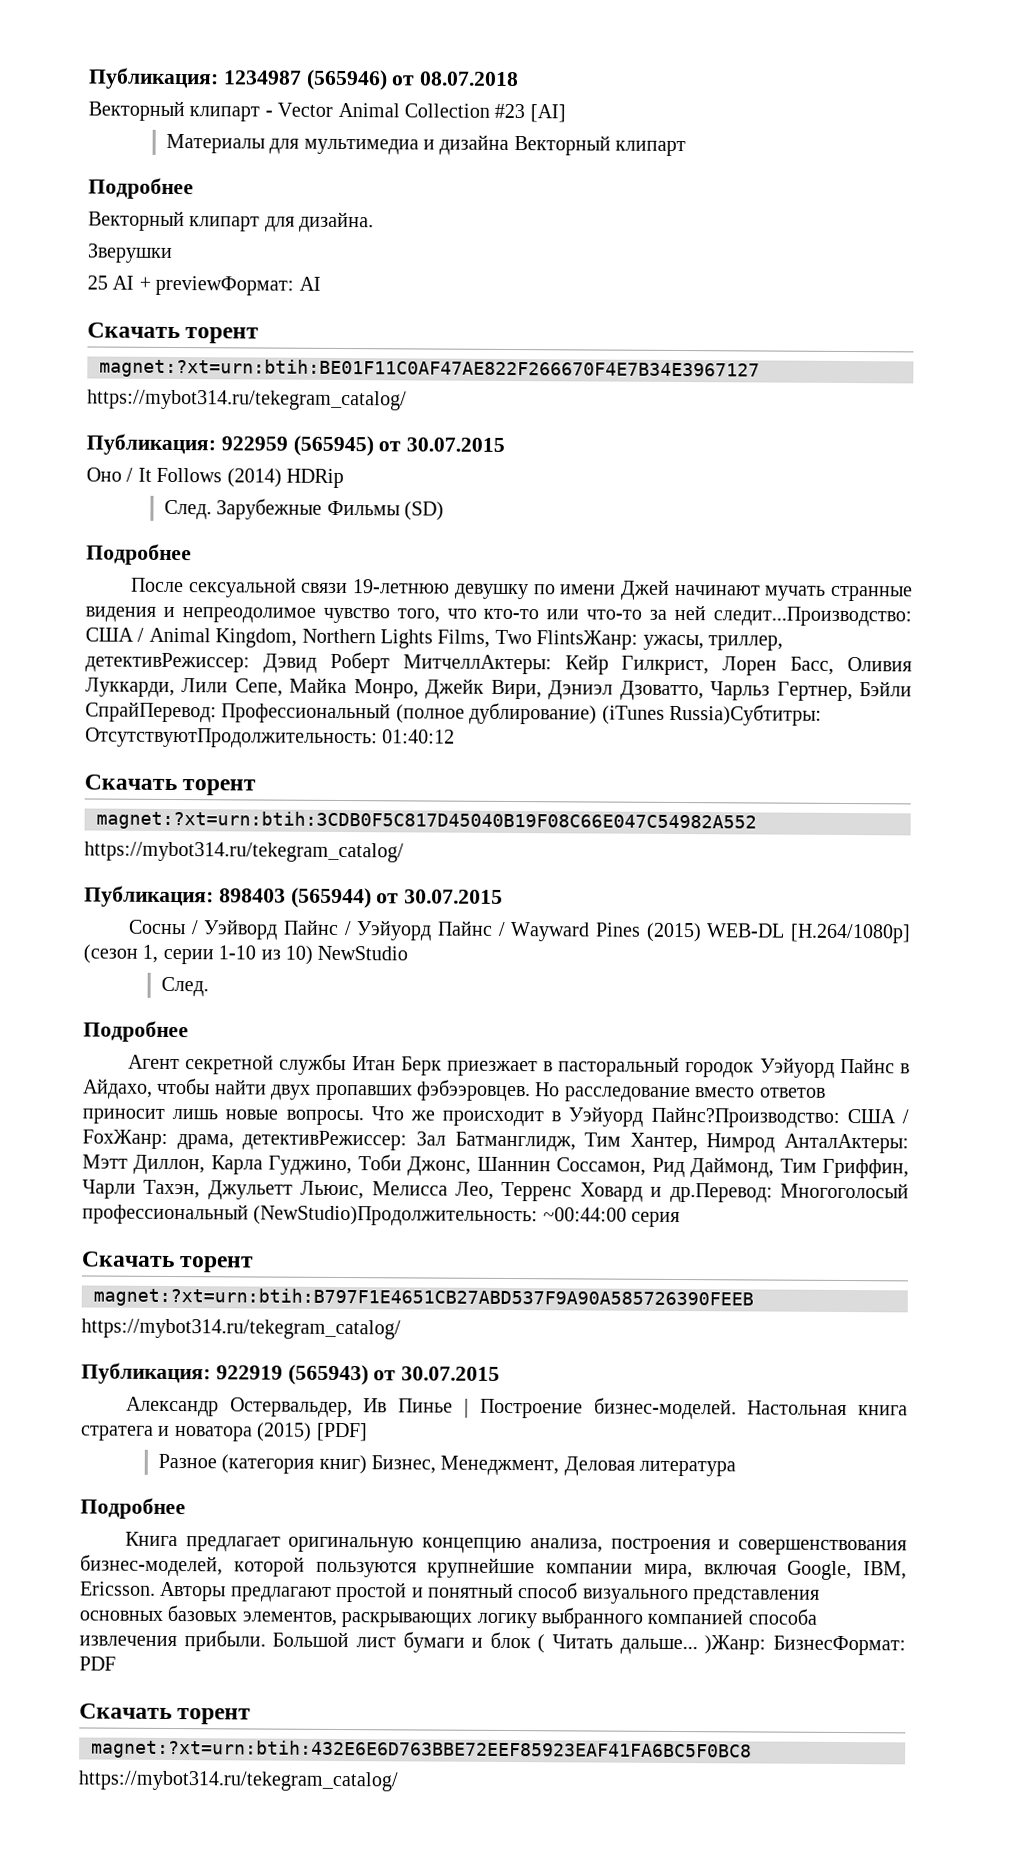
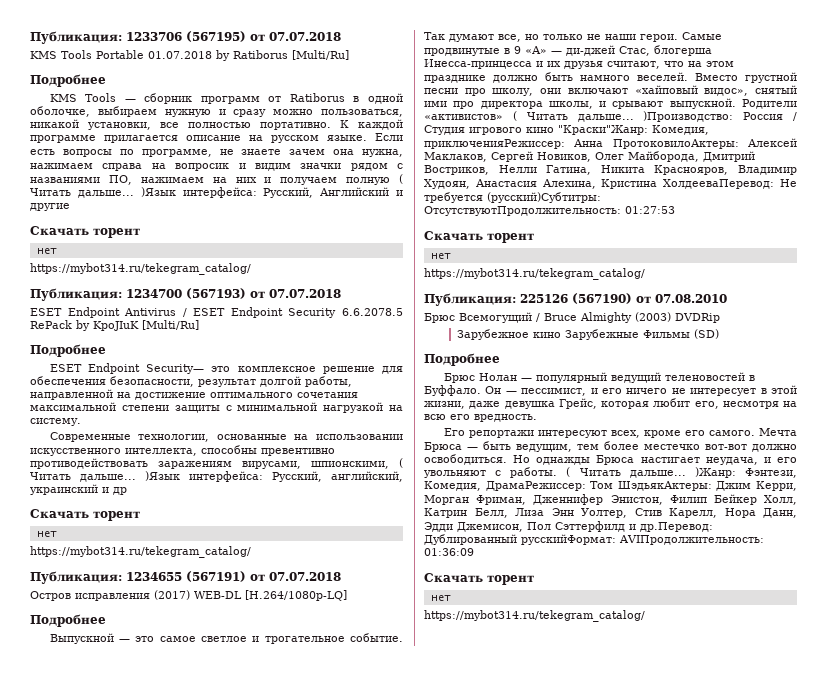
- Публикация: 1234987 (565946) от 08.07.2018
- Векторный клипарт - Vector Animal Collection #23 [AI]
- Материалы для мультимедиа и дизайна Векторный клипарт
+ Публикация: 1233706 (567195) от 07.07.2018
+ KMS Tools Portable 01.07.2018 by Ratiborus [Multi/Ru]
  Подробнее
- Векторный клипарт для дизайна.
- Зверушки
- 25 AI + previewФормат: AI
+ KMS Tools — сборник программ от Ratiborus в одной оболочке, выбираем нужную и сразу можно пользоваться, никакой установки, все полностью портативно. К каждой программе прилагается описание на русском языке. Если есть вопросы по программе, не знаете зачем она нужна, нажимаем справа на вопросик и видим значки рядом с названиями ПО, нажимаем на них и получаем полную ( Читать дальше... )Язык интерфейса: Русский, Английский и другие
  Скачать торент
- magnet:?xt=urn:btih:BE01F11C0AF47AE822F266670F4E7B34E3967127
+ нет
  https://mybot314.ru/tekegram_catalog/
- Публикация: 922959 (565945) от 30.07.2015
- Оно / It Follows (2014) HDRip
- След. Зарубежные Фильмы (SD)
+ Публикация: 1234700 (567193) от 07.07.2018
+ ESET Endpoint Antivirus / ESET Endpoint Security 6.6.2078.5 RePack by KpoJIuK [Multi/Ru]
  Подробнее
- После сексуальной связи 19-летнюю девушку по имени Джей начинают мучать странные видения и непреодолимое чувство того, что кто-то или что-то за ней следит...Производство: США / Animal Kingdom, Northern Lights Films, Two FlintsЖанр: ужасы, триллер, детективРежиссер: Дэвид Роберт МитчеллАктеры: Кейр Гилкрист, Лорен Басс, Оливия Луккарди, Лили Сепе, Майка Монро, Джейк Вири, Дэниэл Дзоватто, Чарльз Гертнер, Бэйли СпрайПеревод: Профессиональный (полное дублирование) (iTunes Russia)Субтитры: ОтсутствуютПродолжительность: 01:40:12
+ ESET Endpoint Security— это комплексное решение для обеспечения безопасности, результат долгой работы, направленной на достижение оптимального сочетания максимальной степени защиты с минимальной нагрузкой на систему.
+ Современные технологии, основанные на использовании искусственного интеллекта, способны превентивно противодействовать заражениям вирусами, шпионскими, ( Читать дальше... )Язык интерфейса: Русский, английский, украинский и др
  Скачать торент
- magnet:?xt=urn:btih:3CDB0F5C817D45040B19F08C66E047C54982A552
+ нет
  https://mybot314.ru/tekegram_catalog/
- Публикация: 898403 (565944) от 30.07.2015
- Сосны / Уэйворд Пайнс / Уэйуорд Пайнс / Wayward Pines (2015) WEB-DL [H.264/1080p] (сезон 1, серии 1-10 из 10) NewStudio
- След.
+ Публикация: 1234655 (567191) от 07.07.2018
+ Остров исправления (2017) WEB-DL [H.264/1080p-LQ]
  Подробнее
- Агент секретной службы Итан Берк приезжает в пасторальный городок Уэйуорд Пайнс в Айдахо, чтобы найти двух пропавших фэбээровцев. Но расследование вместо ответов приносит лишь новые вопросы. Что же происходит в Уэйуорд Пайнс?Производство: США / FoxЖанр: драма, детективРежиссер: Зал Батманглидж, Тим Хантер, Нимрод АнталАктеры: Мэтт Диллон, Карла Гуджино, Тоби Джонс, Шаннин Соссамон, Рид Даймонд, Тим Гриффин, Чарли Тахэн, Джульетт Льюис, Мелисса Лео, Терренс Ховард и др.Перевод: Многоголосый профессиональный (NewStudio)Продолжительность: ~00:44:00 серия
+ Выпускной — это самое светлое и трогательное событие. Так думают все, но только не наши герои. Самые продвинутые в 9 «А» — ди-джей Стас, блогерша Инесса-принцесса и их друзья считают, что на этом празднике должно быть намного веселей. Вместо грустной песни про школу, они включают «хайповый видос», снятый ими про директора школы, и срывают выпускной. Родители «активистов» ( Читать дальше... )Производство: Россия / Студия игрового кино "Краски"Жанр: Комедия, приключенияРежиссер: Анна ПротоковилоАктеры: Алексей Маклаков, Сергей Новиков, Олег Майборода, Дмитрий Востриков, Нелли Гатина, Никита Краснояров, Владимир Худоян, Анастасия Алехина, Кристина ХолдееваПеревод: Не требуется (русский)Субтитры: ОтсутствуютПродолжительность: 01:27:53
  Скачать торент
- magnet:?xt=urn:btih:B797F1E4651CB27ABD537F9A90A585726390FEEB
+ нет
  https://mybot314.ru/tekegram_catalog/
- Публикация: 922919 (565943) от 30.07.2015
- Александр Остервальдер, Ив Пинье | Построение бизнес-моделей. Настольная книга стратега и новатора (2015) [PDF]
- Разное (категория книг) Бизнес, Менеджмент, Деловая литература
+ Публикация: 225126 (567190) от 07.08.2010
+ Брюс Всемогущий / Bruce Almighty (2003) DVDRip
+ Зарубежное кино Зарубежные Фильмы (SD)
  Подробнее
- Книга предлагает оригинальную концепцию анализа, построения и совершенствования бизнес-моделей, которой пользуются крупнейшие компании мира, включая Google, IBM, Ericsson. Авторы предлагают простой и понятный способ визуального представления основных базовых элементов, раскрывающих логику выбранного компанией способа извлечения прибыли. Большой лист бумаги и блок ( Читать дальше... )Жанр: БизнесФормат: PDF
+ Брюс Нолан — популярный ведущий теленовостей в Буффало. Он — пессимист, и его ничего не интересует в этой жизни, даже девушка Грейс, которая любит его, несмотря на всю его вредность.
+ Его репортажи интересуют всех, кроме его самого. Мечта Брюса — быть ведущим, тем более местечко вот-вот должно освободиться. Но однажды Брюса настигает неудача, и его увольняют с работы. ( Читать дальше... )Жанр: Фэнтези, Комедия, ДрамаРежиссер: Том ШэдьякАктеры: Джим Керри, Морган Фриман, Дженнифер Энистон, Филип Бейкер Холл, Катрин Белл, Лиза Энн Уолтер, Стив Карелл, Нора Данн, Эдди Джемисон, Пол Сэттерфилд и др.Перевод: Дублированный русскийФормат: AVIПродолжительность: 01:36:09
  Скачать торент
- magnet:?xt=urn:btih:432E6E6D763BBE72EEF85923EAF41FA6BC5F0BC8
+ нет

